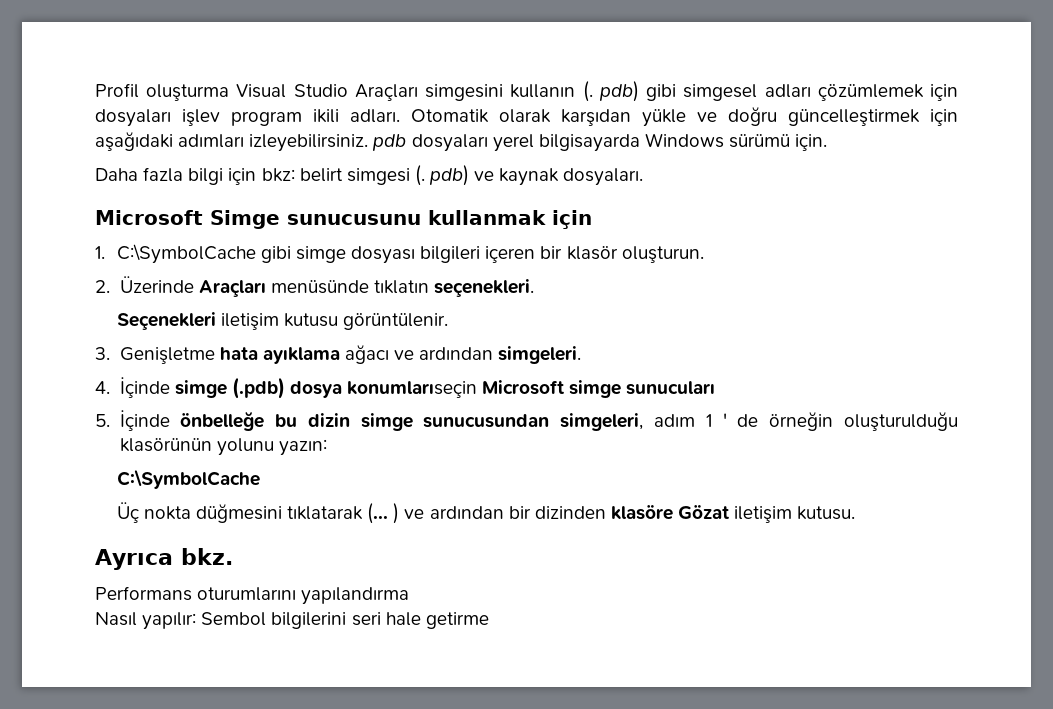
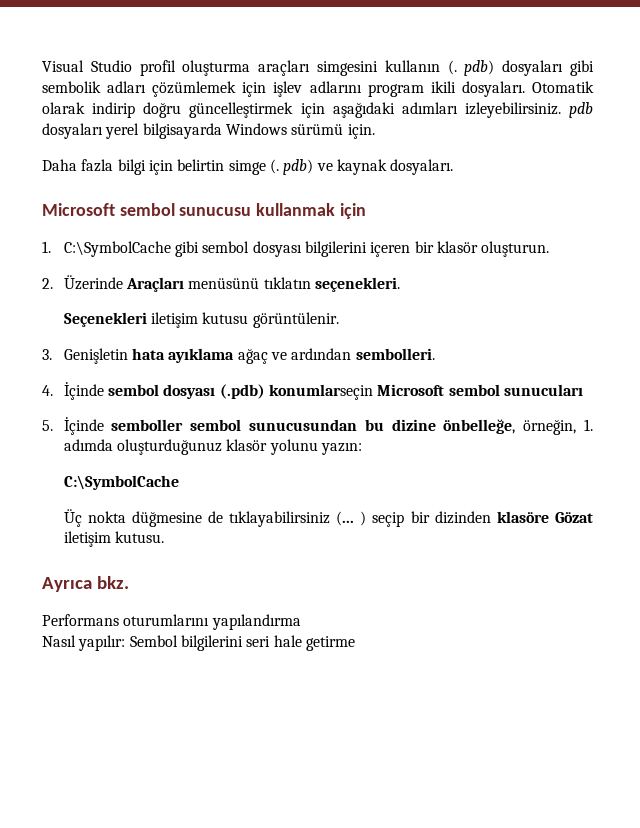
- Profil oluşturma Visual Studio Araçları simgesini kullanın (. pdb) gibi simgesel adları çözümlemek için dosyaları işlev program ikili adları.
+ Visual Studio profil oluşturma araçları simgesini kullanın (. pdb) dosyaları gibi sembolik adları çözümlemek için işlev adlarını program ikili dosyaları.
- Otomatik olarak karşıdan yükle ve doğru güncelleştirmek için aşağıdaki adımları izleyebilirsiniz. pdb dosyaları yerel bilgisayarda Windows sürümü için.
+ Otomatik olarak indirip doğru güncelleştirmek için aşağıdaki adımları izleyebilirsiniz. pdb dosyaları yerel bilgisayarda Windows sürümü için.
- Daha fazla bilgi için bkz: belirt simgesi (. pdb) ve kaynak dosyaları.
+ Daha fazla bilgi için belirtin simge (. pdb) ve kaynak dosyaları.
- Microsoft Simge sunucusunu kullanmak için
+ Microsoft sembol sunucusu kullanmak için
- 1. C:\SymbolCache gibi simge dosyası bilgileri içeren bir klasör oluşturun.
+ 1. C:\SymbolCache gibi sembol dosyası bilgilerini içeren bir klasör oluşturun.
- 2. Üzerinde Araçları menüsünde tıklatın seçenekleri.
+ 2. Üzerinde Araçları menüsünü tıklatın seçenekleri.
- 3. Genişletme hata ayıklama ağacı ve ardından simgeleri.
+ 3. Genişletin hata ayıklama ağaç ve ardından sembolleri.
- 4. İçinde simge (.pdb) dosya konumlarıseçin Microsoft simge sunucuları
- 5. İçinde önbelleğe bu dizin simge sunucusundan simgeleri, adım 1 ' de örneğin oluşturulduğu klasörünün yolunu yazın:
+ 4. İçinde sembol dosyası (.pdb) konumlarseçin Microsoft sembol sunucuları
+ 5. İçinde semboller sembol sunucusundan bu dizine önbelleğe, örneğin, 1. adımda oluşturduğunuz klasör yolunu yazın:
- Üç nokta düğmesini tıklatarak (... ) ve ardından bir dizinden klasöre Gözat iletişim kutusu.
+ Üç nokta düğmesine de tıklayabilirsiniz (... ) seçip bir dizinden klasöre Gözat iletişim kutusu.

